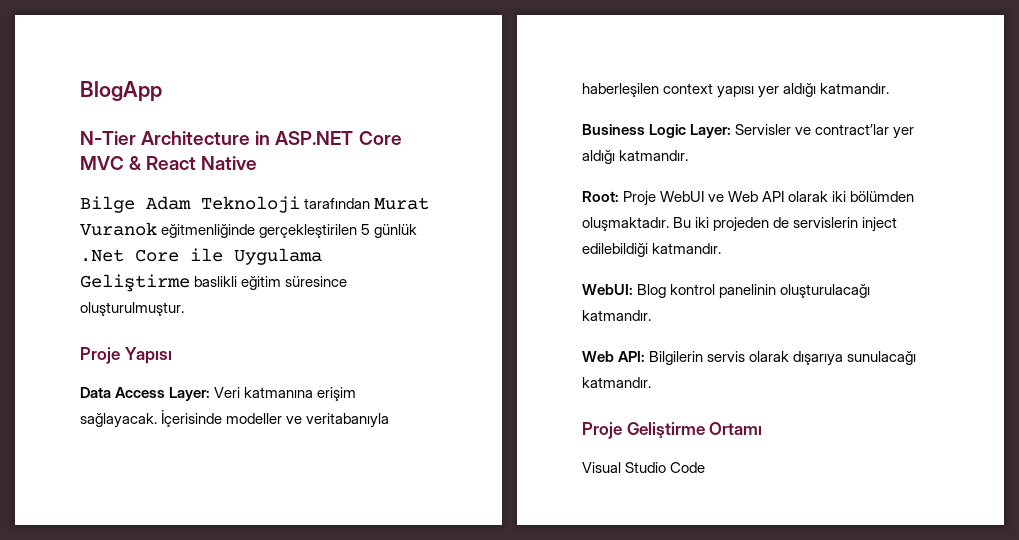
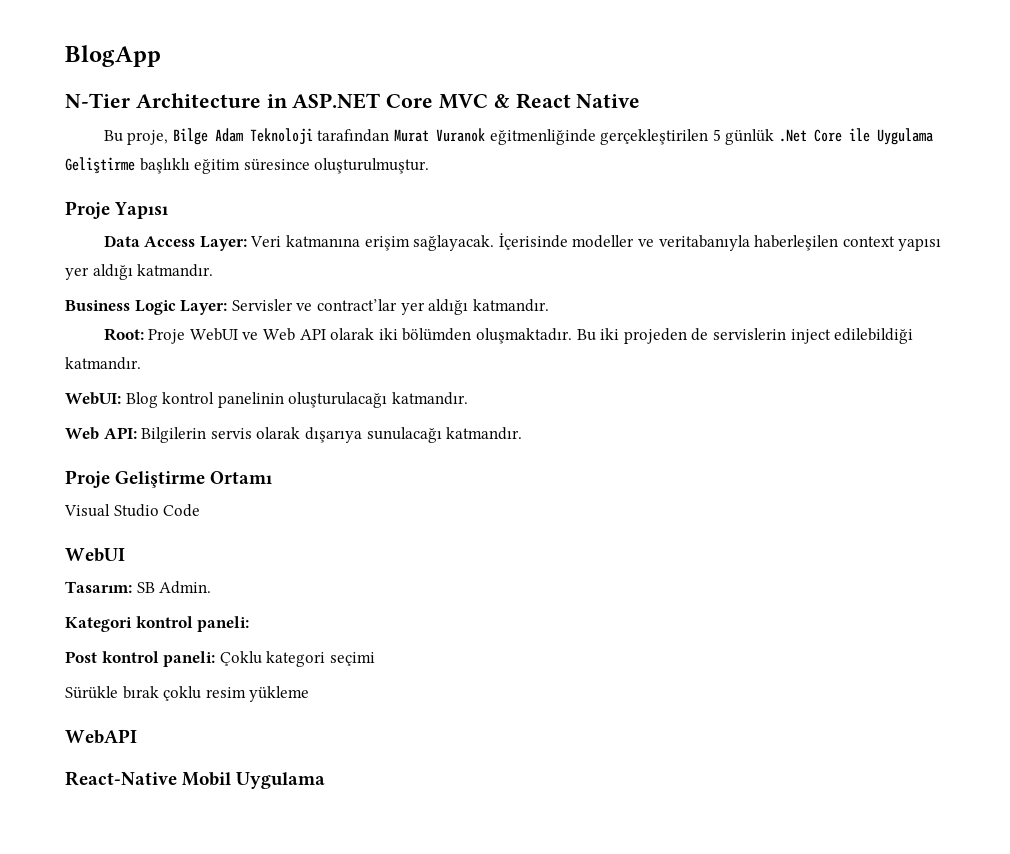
- Bilge Adam Teknoloji tarafından Murat Vuranok eğitmenliğinde gerçekleştirilen 5 günlük .Net Core ile Uygulama Geliştirme baslikli eğitim süresince oluşturulmuştur.
+ Bu proje, Bilge Adam Teknoloji tarafından Murat Vuranok eğitmenliğinde gerçekleştirilen 5 günlük .Net Core ile Uygulama Geliştirme başlıklı eğitim süresince oluşturulmuştur.
  Visual Studio Code
+ WebUI
+ Tasarım: SB Admin.
+ Kategori kontrol paneli:
+ Post kontrol paneli: Çoklu kategori seçimi
+ Sürükle bırak çoklu resim yükleme
+ WebAPI
+ React-Native Mobil Uygulama

